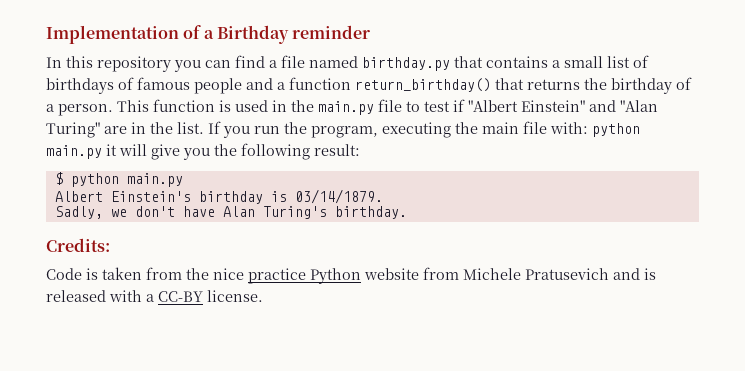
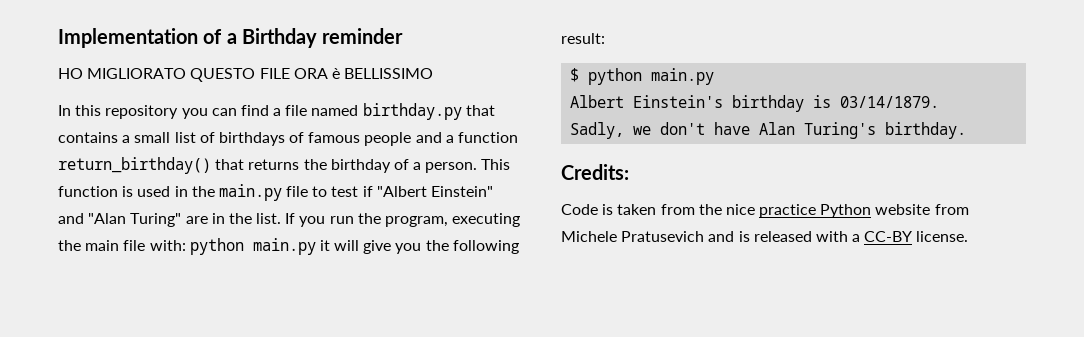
+ HO MIGLIORATO QUESTO FILE ORA è BELLISSIMO

